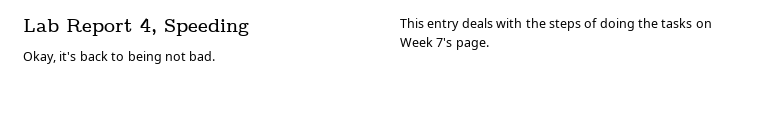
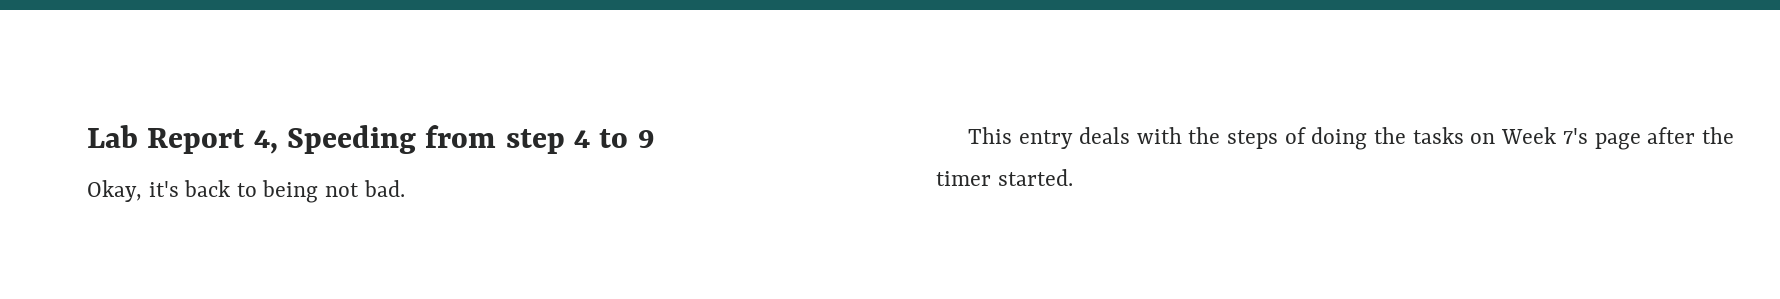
- Lab Report 4, Speeding
+ Lab Report 4, Speeding from step 4 to 9
- This entry deals with the steps of doing the tasks on Week 7's page.
+ This entry deals with the steps of doing the tasks on Week 7's page after the timer started.

